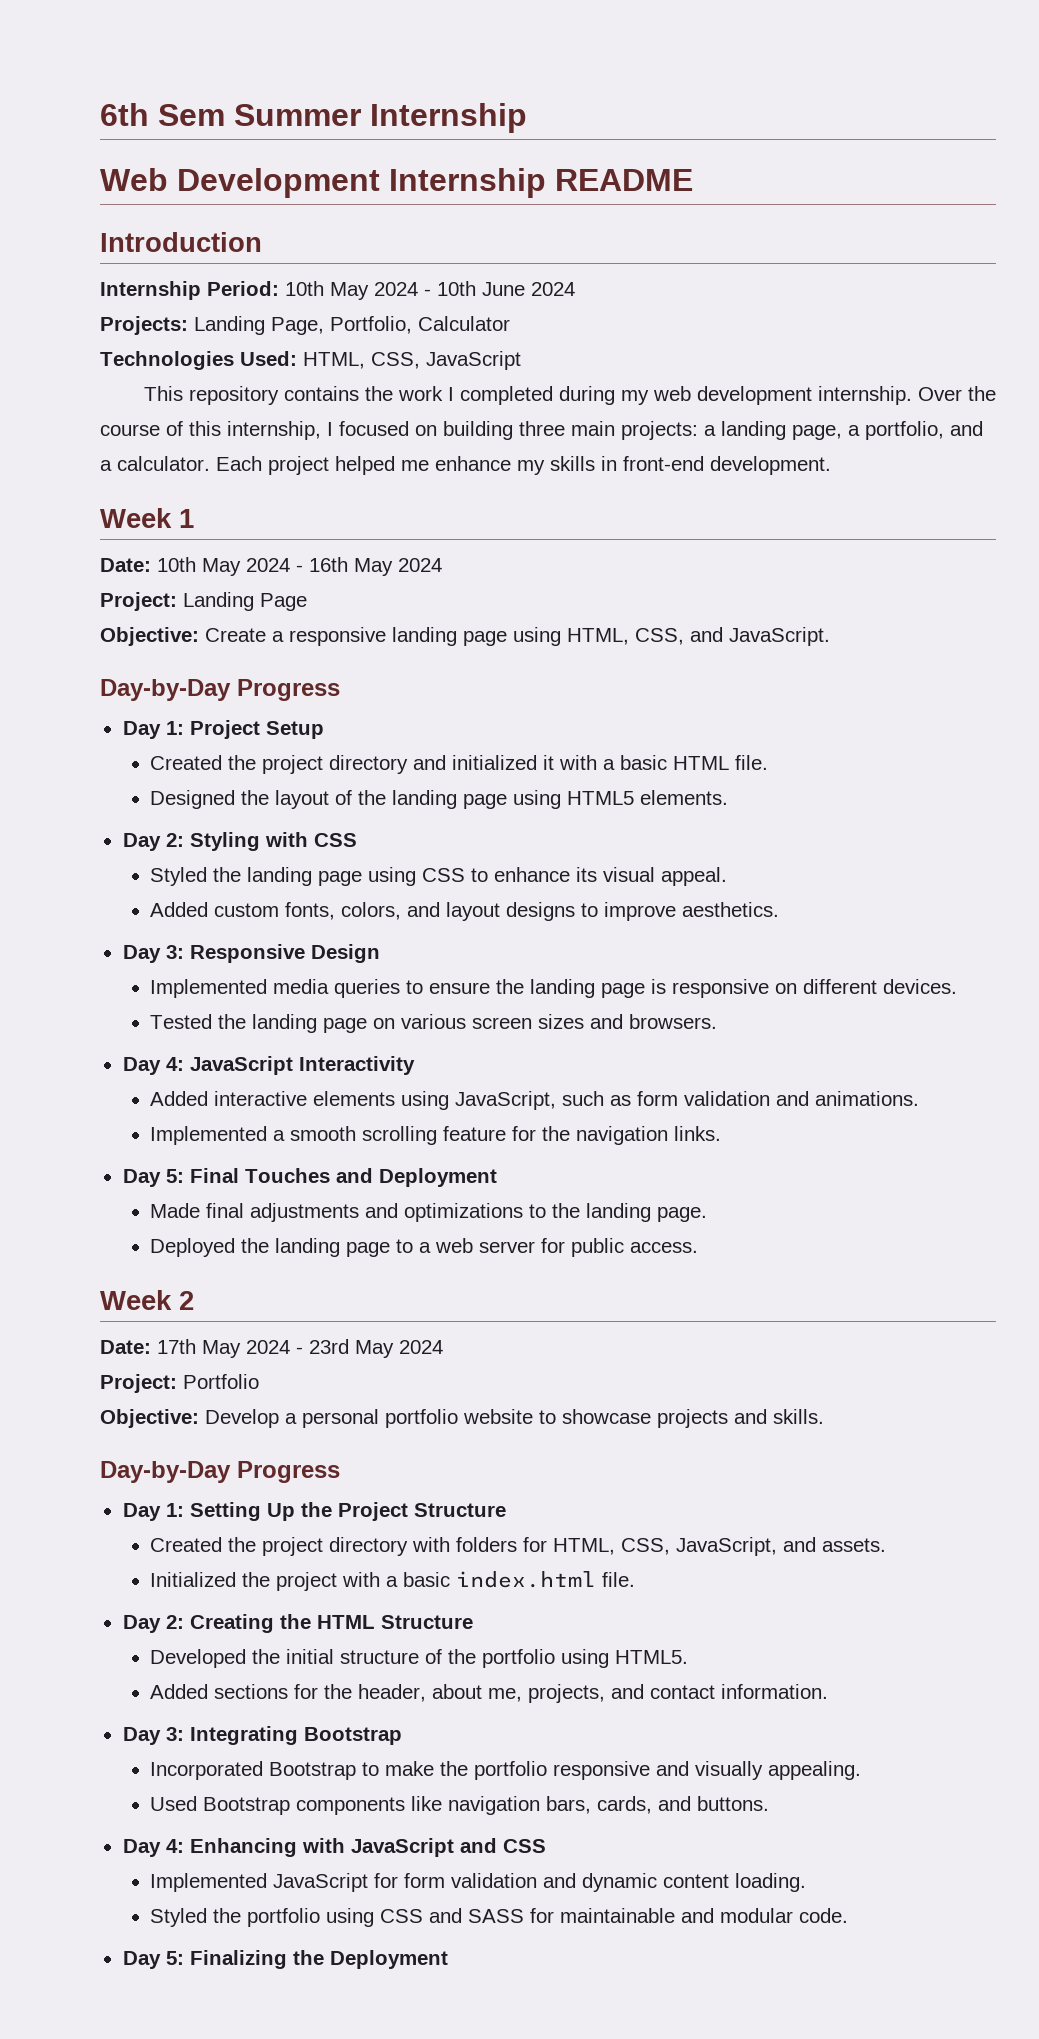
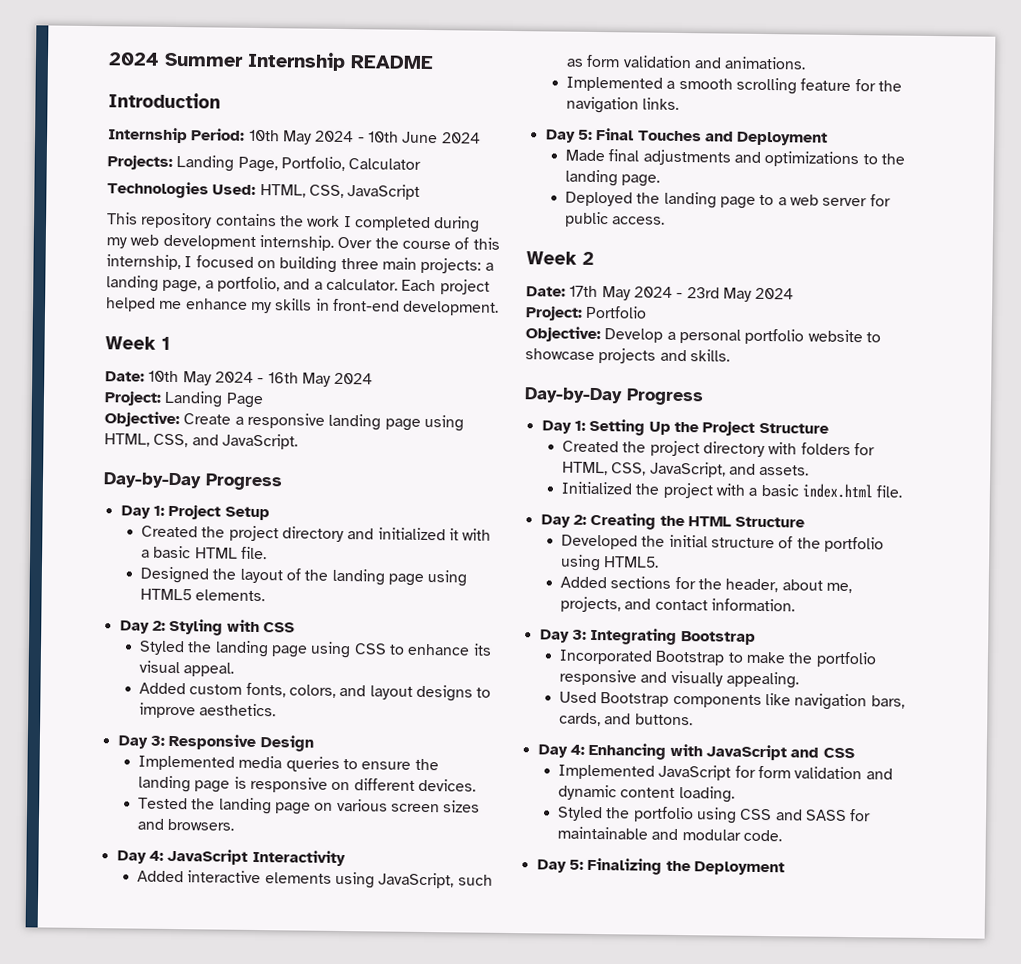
- 6th Sem Summer Internship
- Web Development Internship README
+ 2024 Summer Internship README

